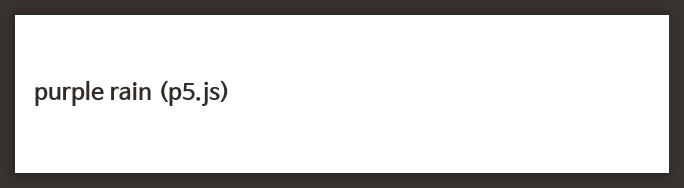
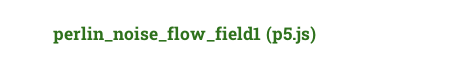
- purple rain (p5.js)
+ perlin_noise_flow_field1 (p5.js)

